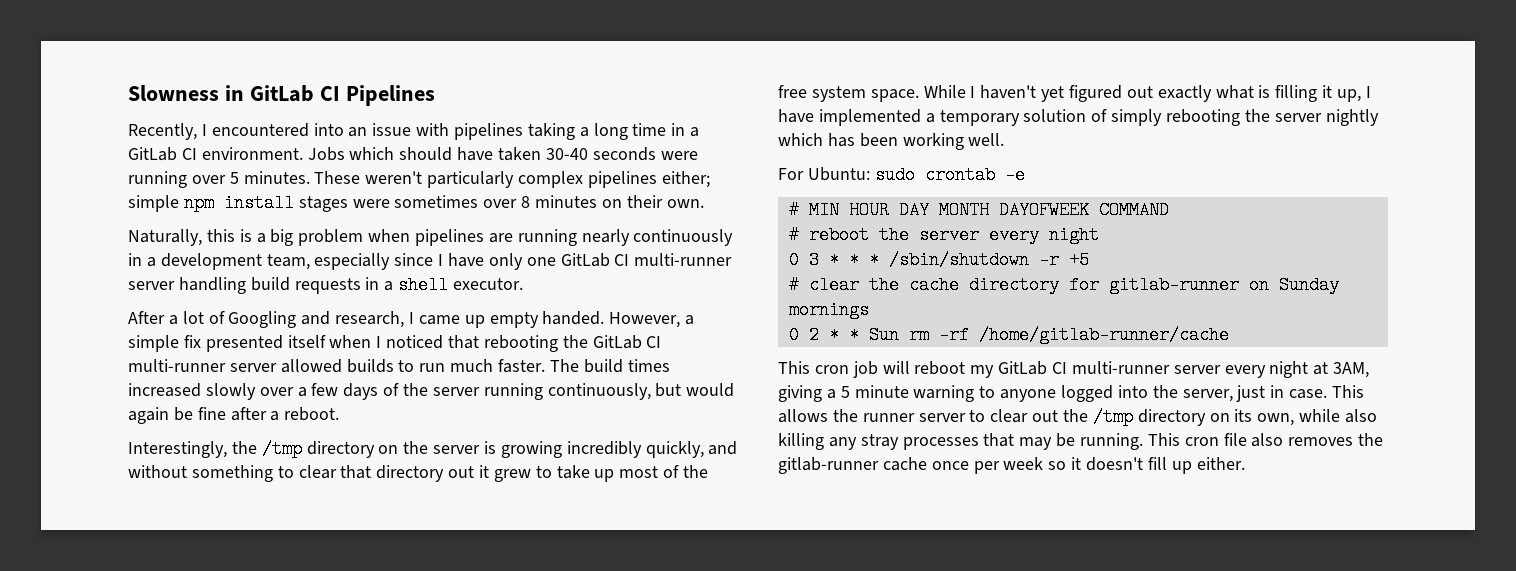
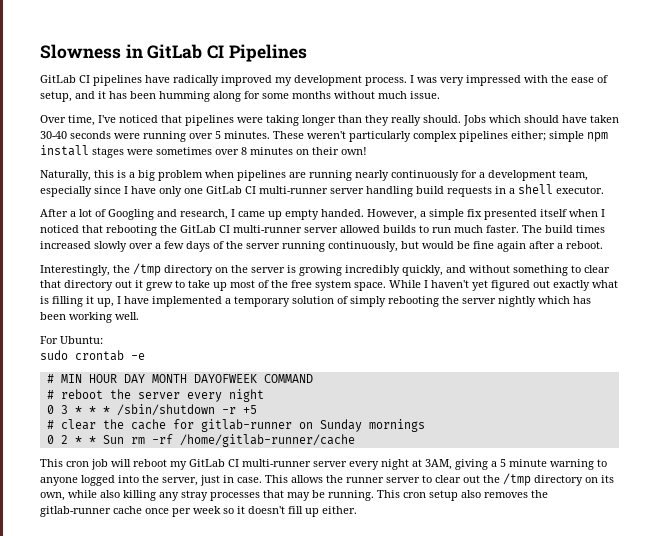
- Recently, I encountered into an issue with pipelines taking a long time in a GitLab CI environment.
+ GitLab CI pipelines have radically improved my development process. I was very impressed with the ease of setup, and it has been humming along for some months without much issue.
+ Over time, I've noticed that pipelines were taking longer than they really should.
- These weren't particularly complex pipelines either; simple npm install stages were sometimes over 8 minutes on their own.
+ These weren't particularly complex pipelines either; simple npm install stages were sometimes over 8 minutes on their own!
- Naturally, this is a big problem when pipelines are running nearly continuously in a development team, especially since I have only one GitLab CI multi-runner server handling build requests in a shell executor.
+ Naturally, this is a big problem when pipelines are running nearly continuously for a development team, especially since I have only one GitLab CI multi-runner server handling build requests in a shell executor.
- The build times increased slowly over a few days of the server running continuously, but would again be fine after a reboot.
+ The build times increased slowly over a few days of the server running continuously, but would be fine again after a reboot.
- For Ubuntu: sudo crontab -e
+ For Ubuntu:
+ sudo crontab -e
- # clear the cache directory for gitlab-runner on Sunday mornings
+ # clear the cache for gitlab-runner on Sunday mornings
- This cron file also removes the gitlab-runner cache once per week so it doesn't fill up either.
+ This cron setup also removes the gitlab-runner cache once per week so it doesn't fill up either.

